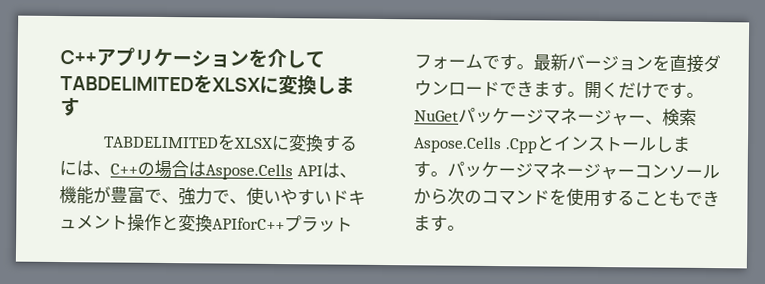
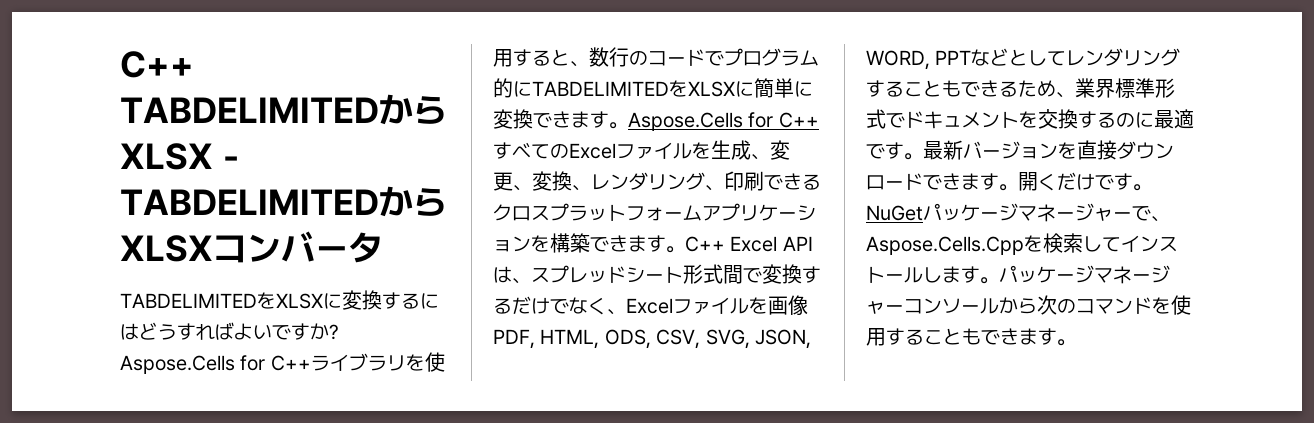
- C++アプリケーションを介してTABDELIMITEDをXLSXに変換します
+ C++ TABDELIMITEDからXLSX - TABDELIMITEDからXLSXコンバータ
- TABDELIMITEDをXLSXに変換するには、C++の場合はAspose.Cells APIは、機能が豊富で、強力で、使いやすいドキュメント操作と変換APIforC++プラットフォームです。
+ TABDELIMITEDをXLSXに変換するにはどうすればよいですか? Aspose.Cells for C++ライブラリを使用すると、数行のコードでプログラム的にTABDELIMITEDをXLSXに簡単に変換できます。Aspose.Cells for C++すべてのExcelファイルを生成、変更、変換、レンダリング、印刷できるクロスプラットフォームアプリケーションを構築できます。C++ Excel APIは、スプレッドシート形式間で変換するだけでなく、Excelファイルを画像PDF, HTML, ODS, CSV, SVG, JSON, WORD, PPTなどとしてレンダリングすることもできるため、業界標準形式でドキュメントを交換するのに最適です。
- NuGetパッケージマネージャー、検索Aspose.Cells .Cppとインストールします。
+ NuGetパッケージマネージャーで、Aspose.Cells.Cppを検索してインストールします。

